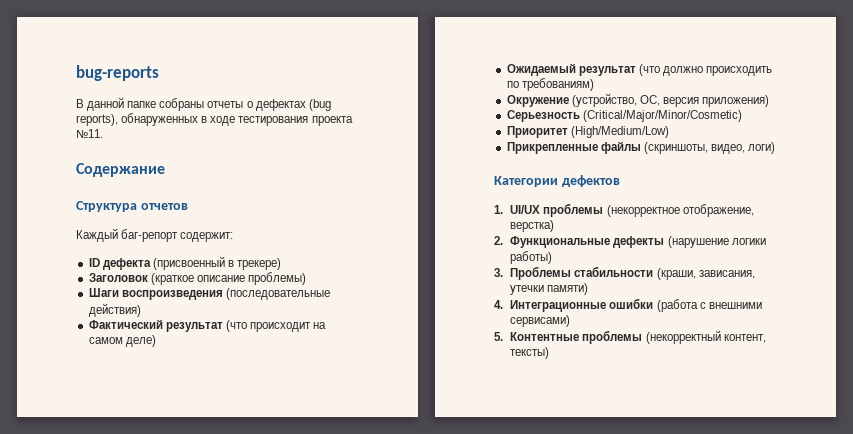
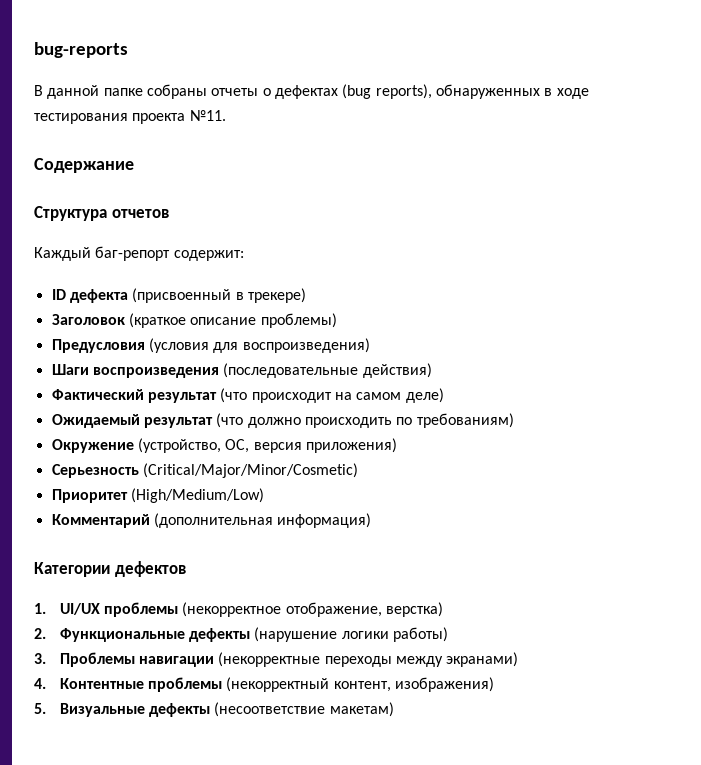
+ Предусловия (условия для воспроизведения)
- Прикрепленные файлы (скриншоты, видео, логи)
+ Комментарий (дополнительная информация)
- 3. Проблемы стабильности (краши, зависания, утечки памяти)
- 4. Интеграционные ошибки (работа с внешними сервисами)
- 5. Контентные проблемы (некорректный контент, тексты)
+ 3. Проблемы навигации (некорректные переходы между экранами)
+ 4. Контентные проблемы (некорректный контент, изображения)
+ 5. Визуальные дефекты (несоответствие макетам)

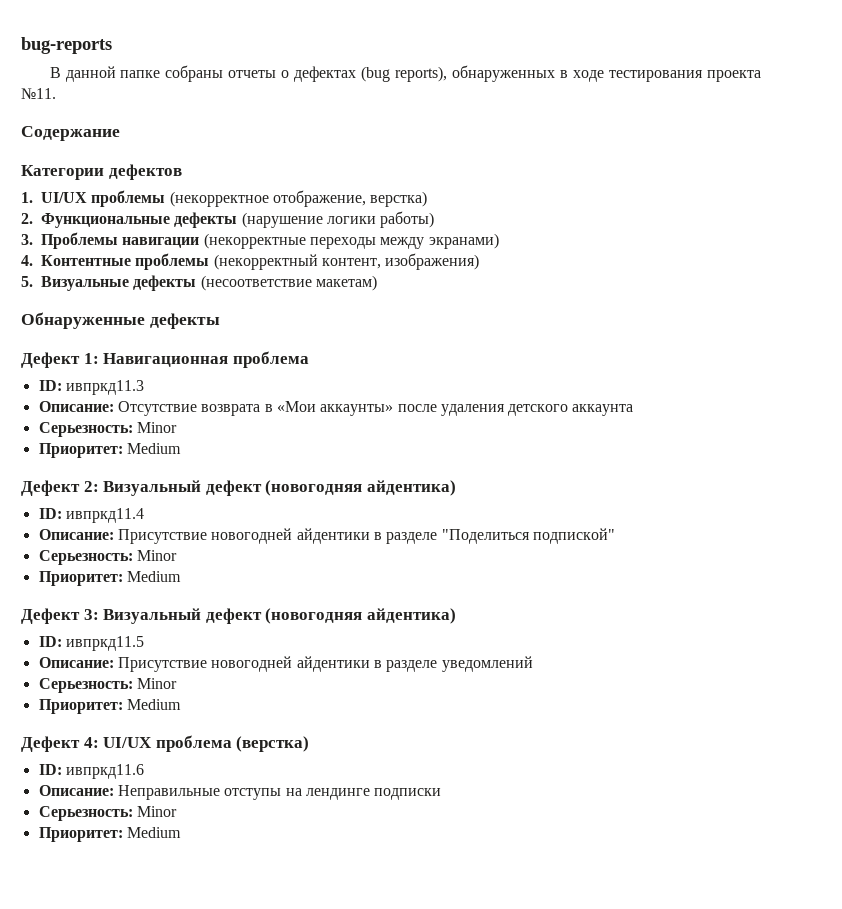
- Структура отчетов
- Каждый баг-репорт содержит:
- ID дефекта (присвоенный в трекере)
- Заголовок (краткое описание проблемы)
- Предусловия (условия для воспроизведения)
- Шаги воспроизведения (последовательные действия)
- Фактический результат (что происходит на самом деле)
- Ожидаемый результат (что должно происходить по требованиям)
- Окружение (устройство, ОС, версия приложения)
- Серьезность (Critical/Major/Minor/Cosmetic)
- Приоритет (High/Medium/Low)
- Комментарий (дополнительная информация)
+ Обнаруженные дефекты
+ Дефект 1: Навигационная проблема
+ ID: ивпркд11.3
+ Описание: Отсутствие возврата в «Мои аккаунты» после удаления детского аккаунта
+ Серьезность: Minor
+ Приоритет: Medium
+ Дефект 2: Визуальный дефект (новогодняя айдентика)
+ ID: ивпркд11.4
+ Описание: Присутствие новогодней айдентики в разделе "Поделиться подпиской"
+ Серьезность: Minor
+ Приоритет: Medium
+ Дефект 3: Визуальный дефект (новогодняя айдентика)
+ ID: ивпркд11.5
+ Описание: Присутствие новогодней айдентики в разделе уведомлений
+ Серьезность: Minor
+ Приоритет: Medium
+ Дефект 4: UI/UX проблема (верстка)
+ ID: ивпркд11.6
+ Описание: Неправильные отступы на лендинге подписки
+ Серьезность: Minor
+ Приоритет: Medium

